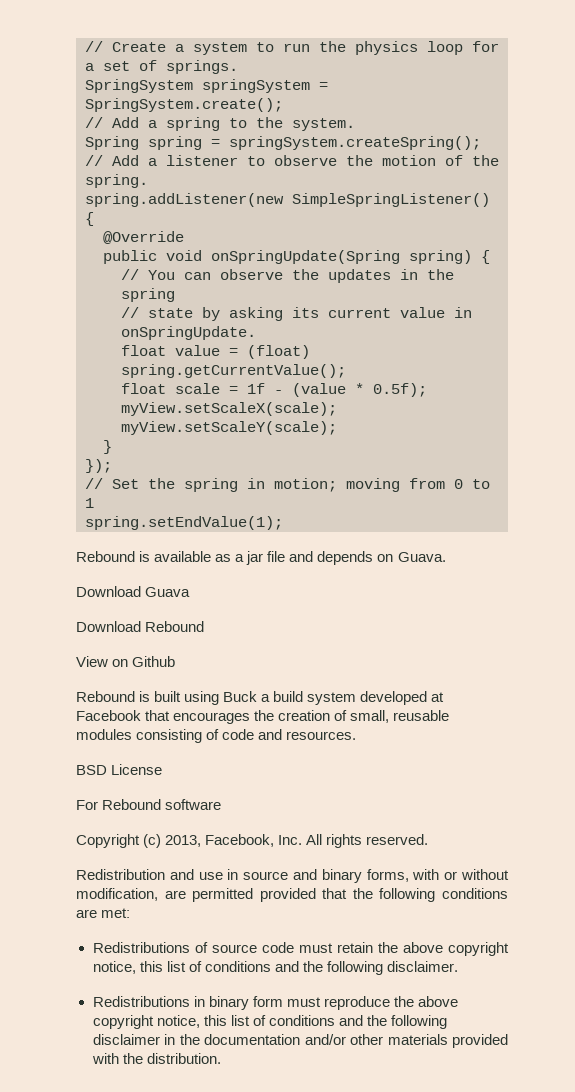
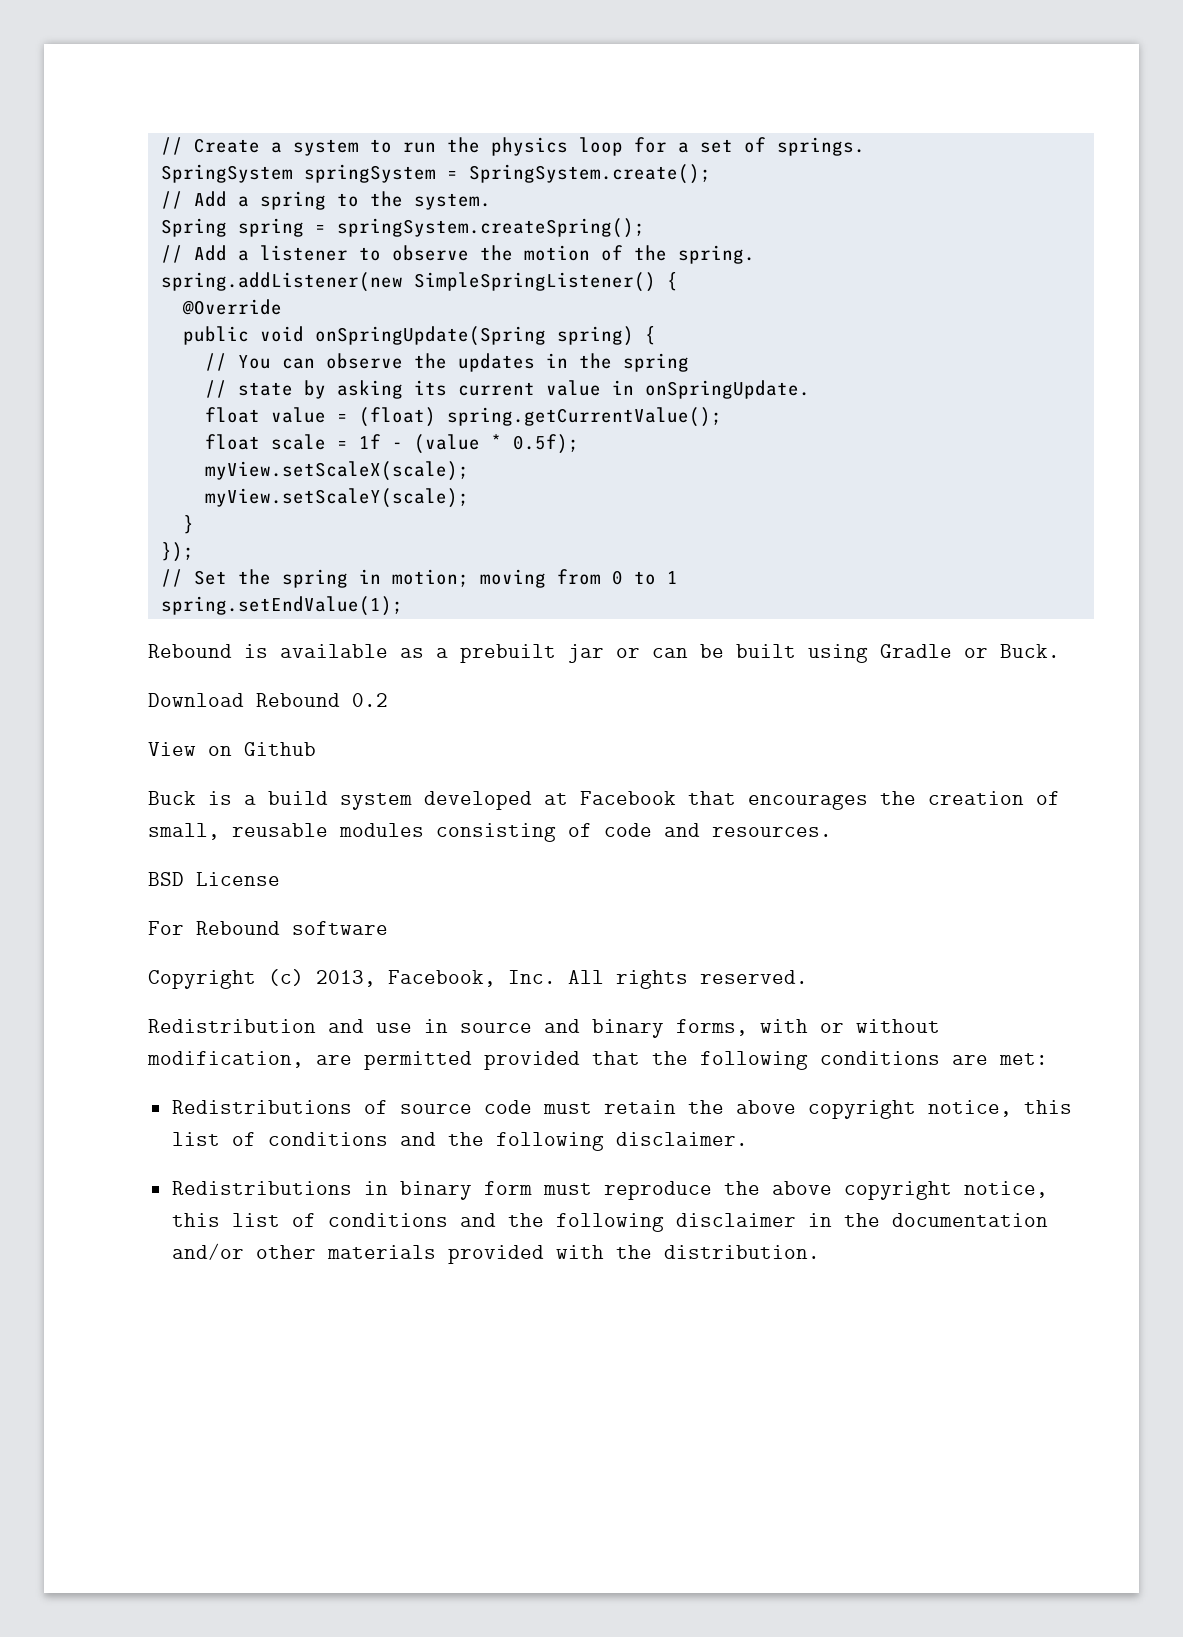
- Rebound is available as a jar file and depends on Guava.
- Download Guava
+ Rebound is available as a prebuilt jar or can be built using Gradle or Buck.
- Download Rebound
+ Download Rebound 0.2
- Rebound is built using Buck a build system developed at Facebook that encourages the creation of small, reusable modules consisting of code and resources.
+ Buck is a build system developed at Facebook that encourages the creation of small, reusable modules consisting of code and resources.

